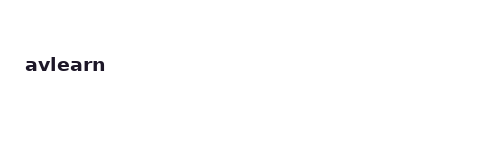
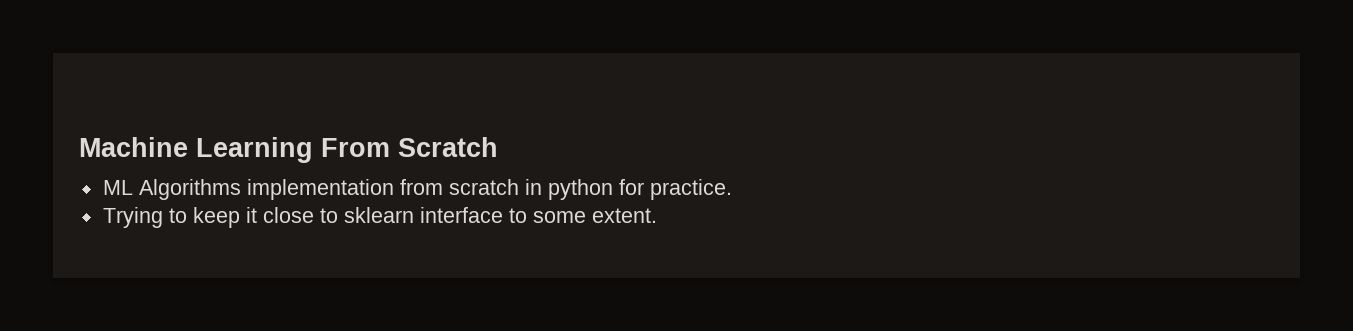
- avlearn
+ Machine Learning From Scratch
+ ML Algorithms implementation from scratch in python for practice.
+ Trying to keep it close to sklearn interface to some extent.

